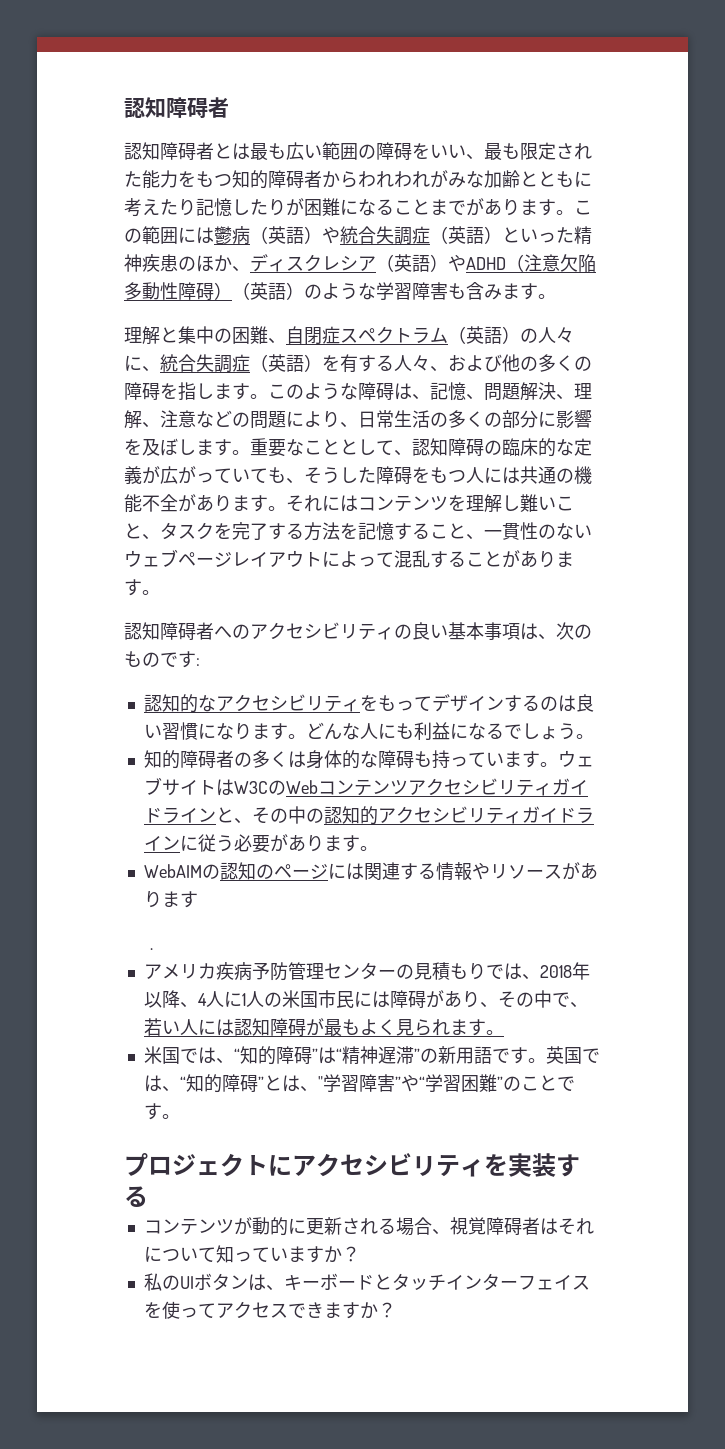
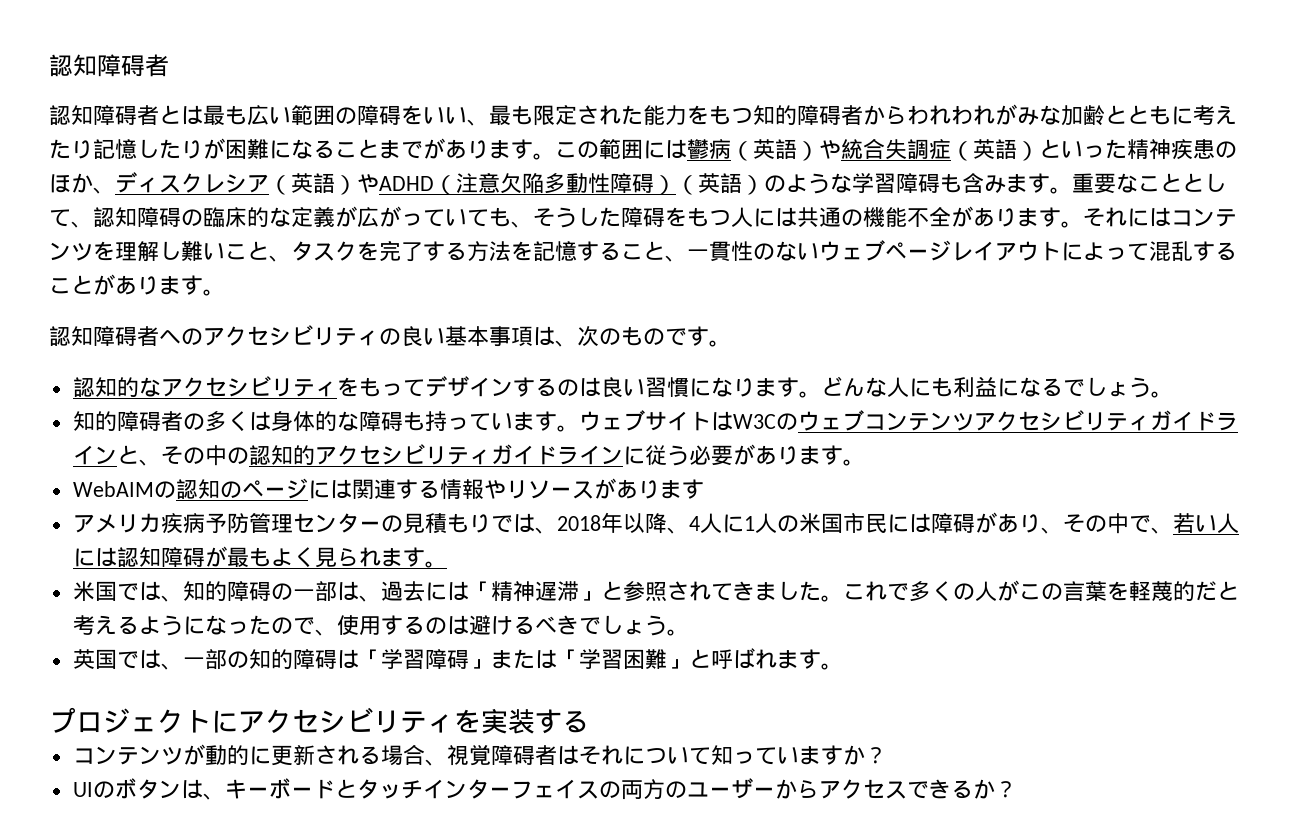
- この範囲には鬱病（英語）や統合失調症（英語）といった精神疾患のほか、ディスクレシア（英語）やADHD（注意欠陥多動性障碍）（英語）のような学習障害も含みます。
- 理解と集中の困難、自閉症スペクトラム（英語）の人々に、統合失調症（英語）を有する人々、および他の多くの障碍を指します。このような障碍は、記憶、問題解決、理解、注意などの問題により、日常生活の多くの部分に影響を及ぼします。
+ この範囲には鬱病（英語）や統合失調症（英語）といった精神疾患のほか、ディスクレシア（英語）やADHD（注意欠陥多動性障碍）（英語）のような学習障碍も含みます。
- 認知障碍者へのアクセシビリティの良い基本事項は、次のものです:
+ 認知障碍者へのアクセシビリティの良い基本事項は、次のものです。
- ウェブサイトはW3CのWebコンテンツアクセシビリティガイドラインと、その中の認知的アクセシビリティガイドラインに従う必要があります。
+ ウェブサイトはW3Cのウェブコンテンツアクセシビリティガイドラインと、その中の認知的アクセシビリティガイドラインに従う必要があります。
- .
- 米国では、“知的障碍”は“精神遅滞”の新用語です。英国では、“知的障碍”とは、"学習障害”や“学習困難”のことです。
+ 米国では、知的障碍の一部は、過去には「精神遅滞」と参照されてきました。これで多くの人がこの言葉を軽蔑的だと考えるようになったので、使用するのは避けるべきでしょう。
+ 英国では、一部の知的障碍は「学習障碍」または「学習困難」と呼ばれます。
- 私のUIボタンは、キーボードとタッチインターフェイスを使ってアクセスできますか？
+ UIのボタンは、キーボードとタッチインターフェイスの両方のユーザーからアクセスできるか？

